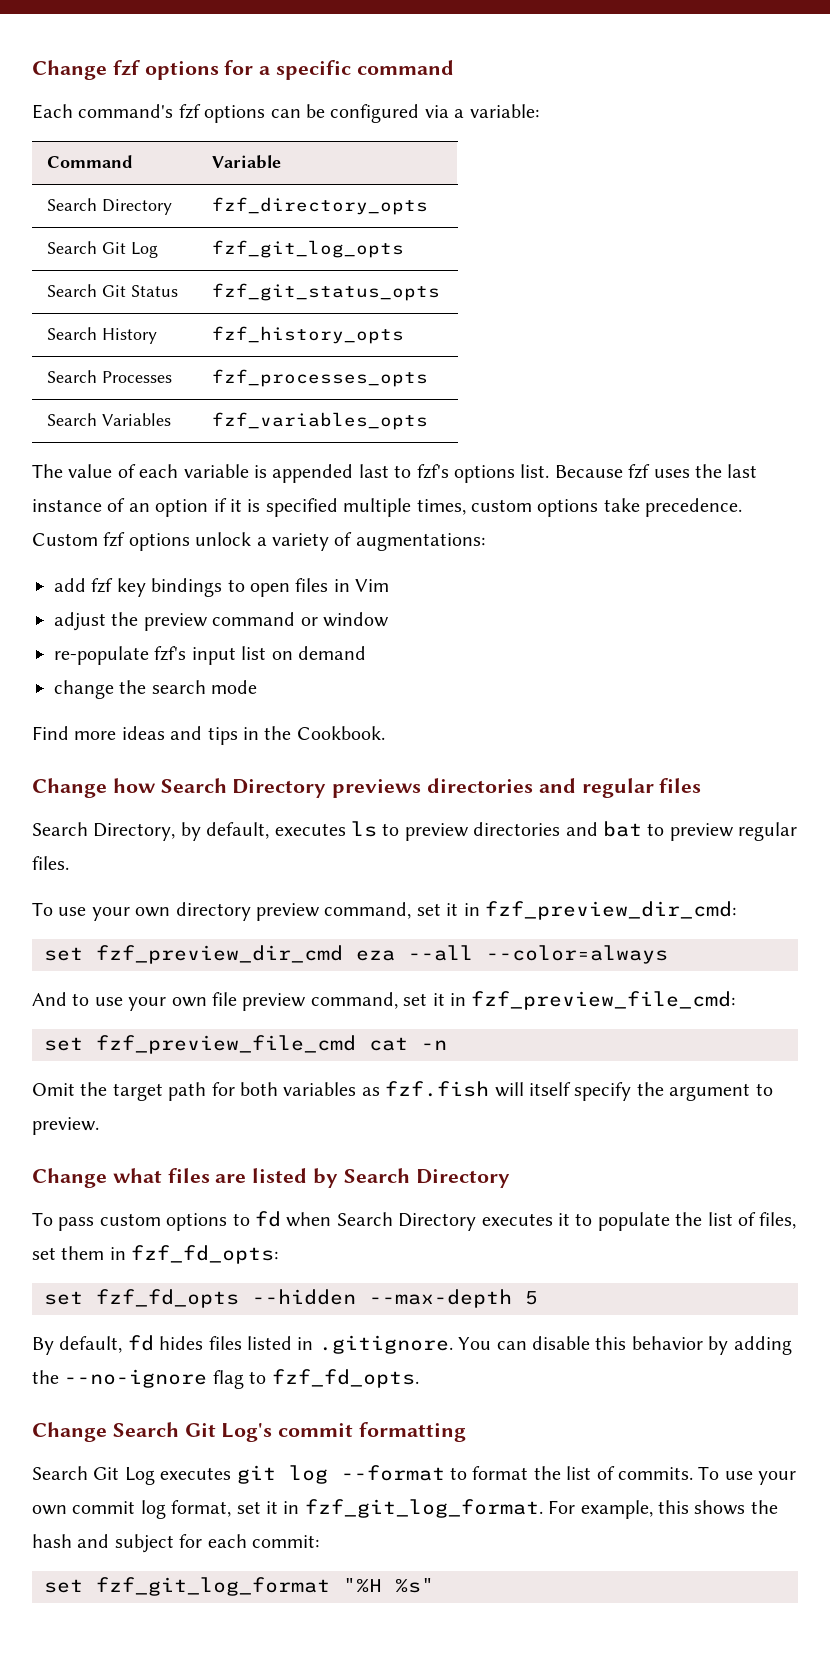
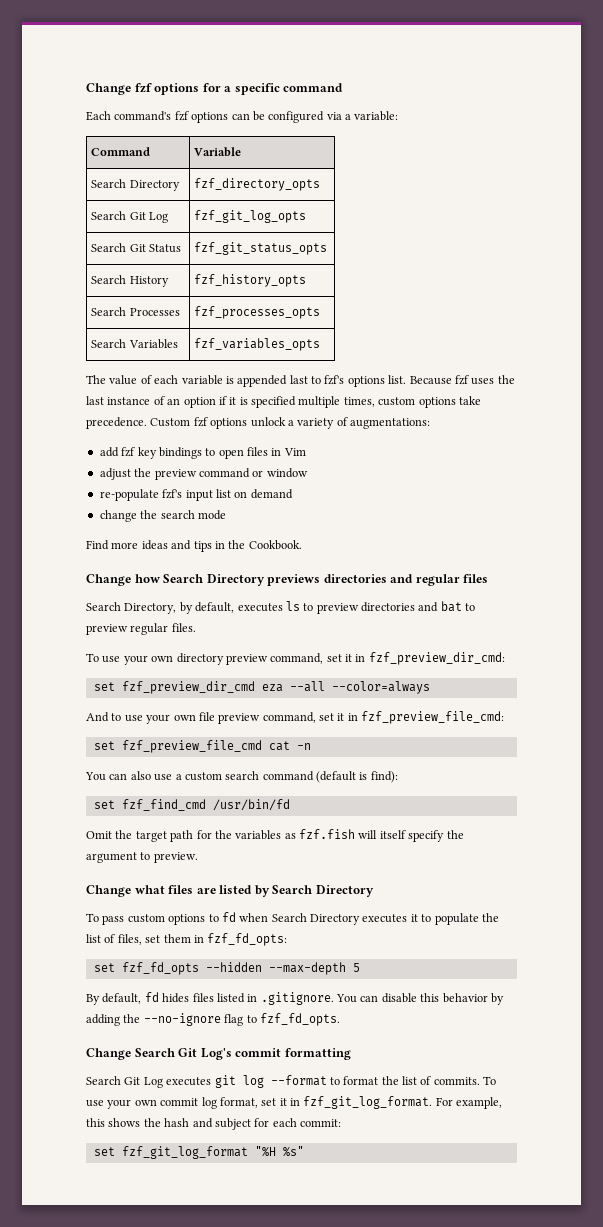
+ You can also use a custom search command (default is find):
+ set fzf_find_cmd /usr/bin/fd
- Omit the target path for both variables as fzf.fish will itself specify the argument to preview.
+ Omit the target path for the variables as fzf.fish will itself specify the argument to preview.

